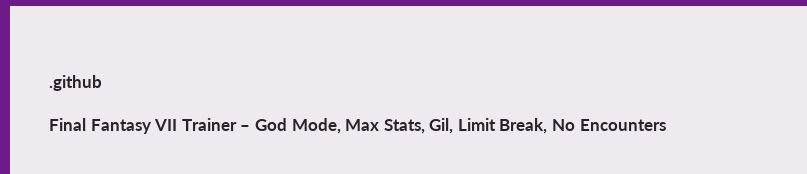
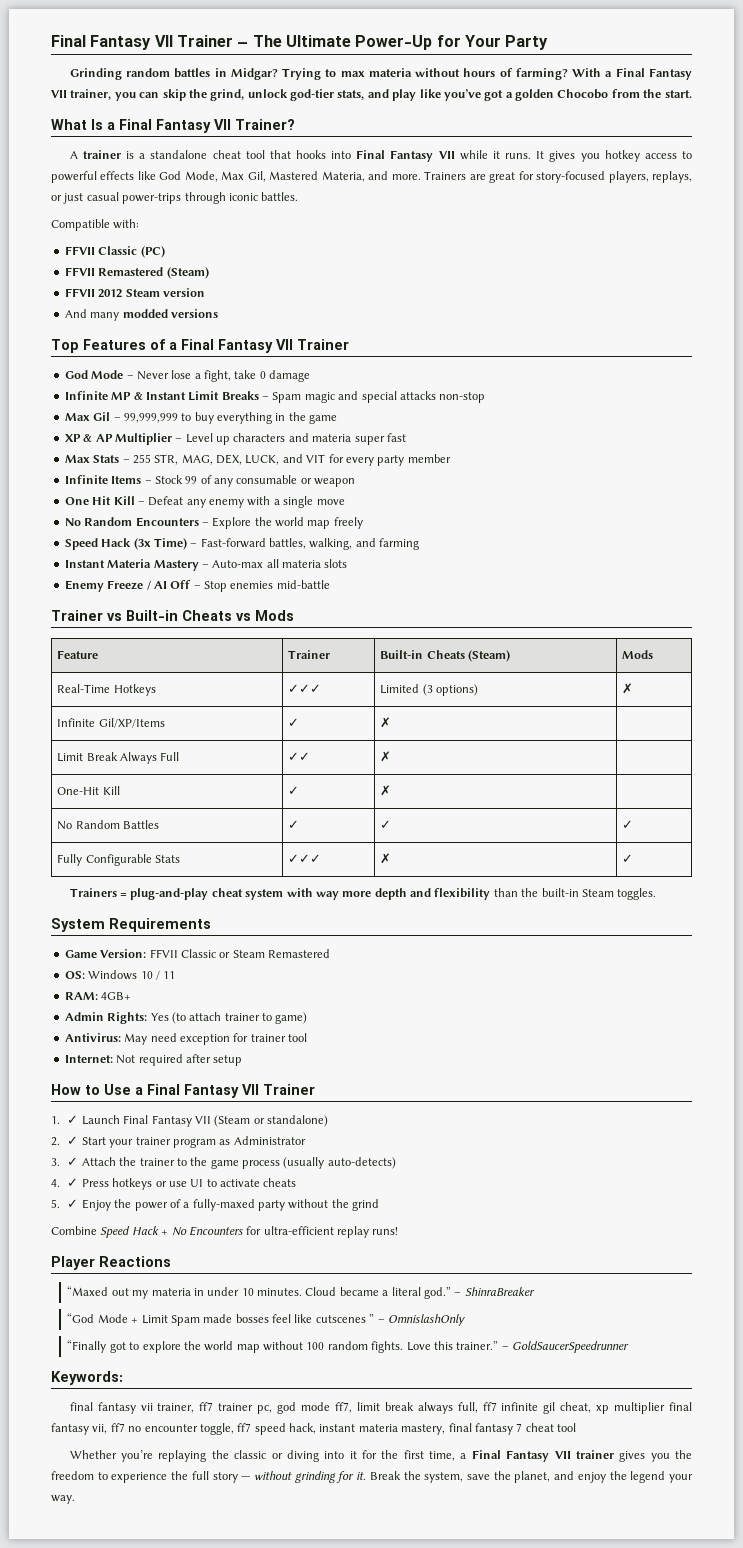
- .github
- Final Fantasy VII Trainer – God Mode, Max Stats, Gil, Limit Break, No Encounters
+ Final Fantasy VII Trainer – The Ultimate Power-Up for Your Party
+ Grinding random battles in Midgar? Trying to max materia without hours of farming? With a Final Fantasy VII trainer, you can skip the grind, unlock god-tier stats, and play like you’ve got a golden Chocobo from the start.
+ What Is a Final Fantasy VII Trainer?
+ A trainer is a standalone cheat tool that hooks into Final Fantasy VII while it runs. It gives you hotkey access to powerful effects like God Mode, Max Gil, Mastered Materia, and more. Trainers are great for story-focused players, replays, or just casual power-trips through iconic battles.
+ Compatible with:
+ FFVII Classic (PC)
+ FFVII Remastered (Steam)
+ FFVII 2012 Steam version
+ And many modded versions
+ Top Features of a Final Fantasy VII Trainer
+ God Mode – Never lose a fight, take 0 damage
+ Infinite MP & Instant Limit Breaks – Spam magic and special attacks non-stop
+ Max Gil – 99,999,999 to buy everything in the game
+ XP & AP Multiplier – Level up characters and materia super fast
+ Max Stats – 255 STR, MAG, DEX, LUCK, and VIT for every party member
+ Infinite Items – Stock 99 of any consumable or weapon
+ One Hit Kill – Defeat any enemy with a single move
+ No Random Encounters – Explore the world map freely
+ Speed Hack (3x Time) – Fast-forward battles, walking, and farming
+ Instant Materia Mastery – Auto-max all materia slots
+ Enemy Freeze / AI Off – Stop enemies mid-battle
+ Trainer vs Built-in Cheats vs Mods
+ Feature | Trainer | Built-in Cheats (Steam) | Mods
+ Real-Time Hotkeys | ✓✓✓ | Limited (3 options) | ✗
+ Infinite Gil/XP/Items | ✓ | ✗ |
+ Limit Break Always Full | ✓✓ | ✗ |
+ One-Hit Kill | ✓ | ✗ |
+ No Random Battles | ✓ | ✓ | ✓
+ Fully Configurable Stats | ✓✓✓ | ✗ | ✓
+ Trainers = plug-and-play cheat system with way more depth and flexibility than the built-in Steam toggles.
+ System Requirements
+ Game Version: FFVII Classic or Steam Remastered
+ OS: Windows 10 / 11
+ RAM: 4GB+
+ Admin Rights: Yes (to attach trainer to game)
+ Antivirus: May need exception for trainer tool
+ Internet: Not required after setup
+ How to Use a Final Fantasy VII Trainer
+ 1. ✓ Launch Final Fantasy VII (Steam or standalone)
+ 2. ✓ Start your trainer program as Administrator
+ 3. ✓ Attach the trainer to the game process (usually auto-detects)
+ 4. ✓ Press hotkeys or use UI to activate cheats
+ 5. ✓ Enjoy the power of a fully-maxed party without the grind
+ Combine Speed Hack + No Encounters for ultra-efficient replay runs!
+ Player Reactions
+ “Maxed out my materia in under 10 minutes. Cloud became a literal god.” – ShinraBreaker
+ “God Mode + Limit Spam made bosses feel like cutscenes ” – OmnislashOnly
+ “Finally got to explore the world map without 100 random fights. Love this trainer.” – GoldSaucerSpeedrunner
+ Keywords:
+ final fantasy vii trainer, ff7 trainer pc, god mode ff7, limit break always full, ff7 infinite gil cheat, xp multiplier final fantasy vii, ff7 no encounter toggle, ff7 speed hack, instant materia mastery, final fantasy 7 cheat tool
+ Whether you’re replaying the classic or diving into it for the first time, a Final Fantasy VII trainer gives you the freedom to experience the full story — without grinding for it. Break the system, save the planet, and enjoy the legend your way.

